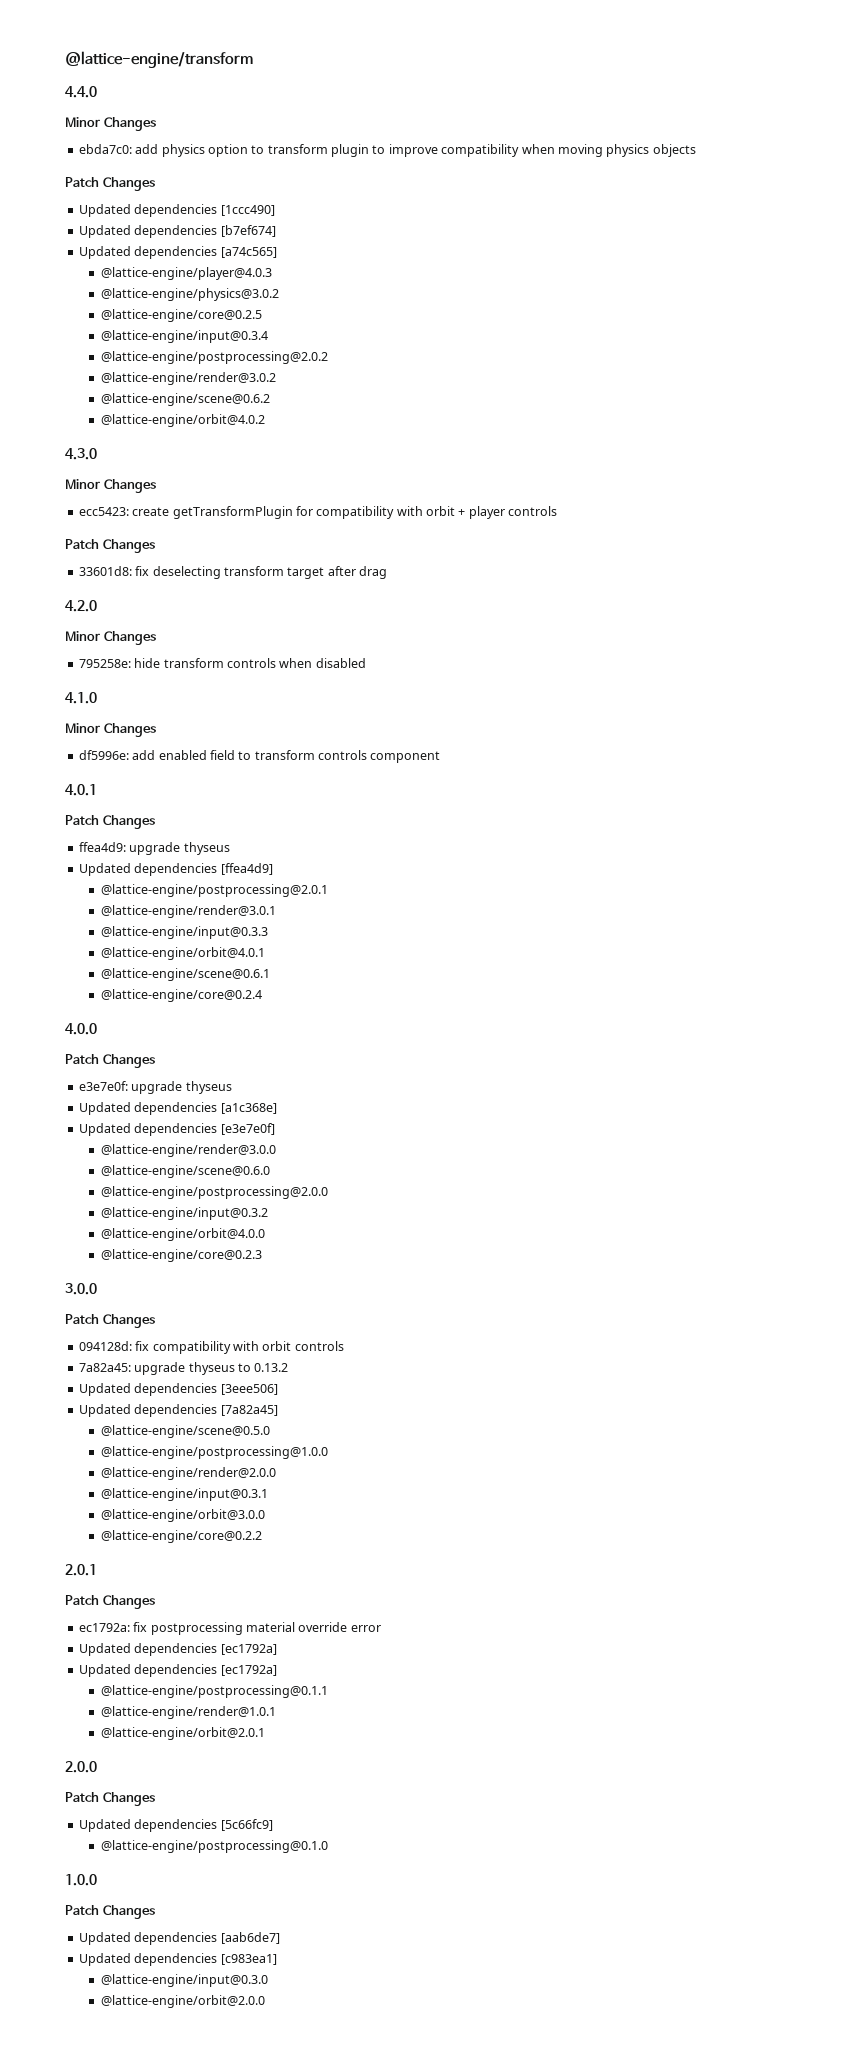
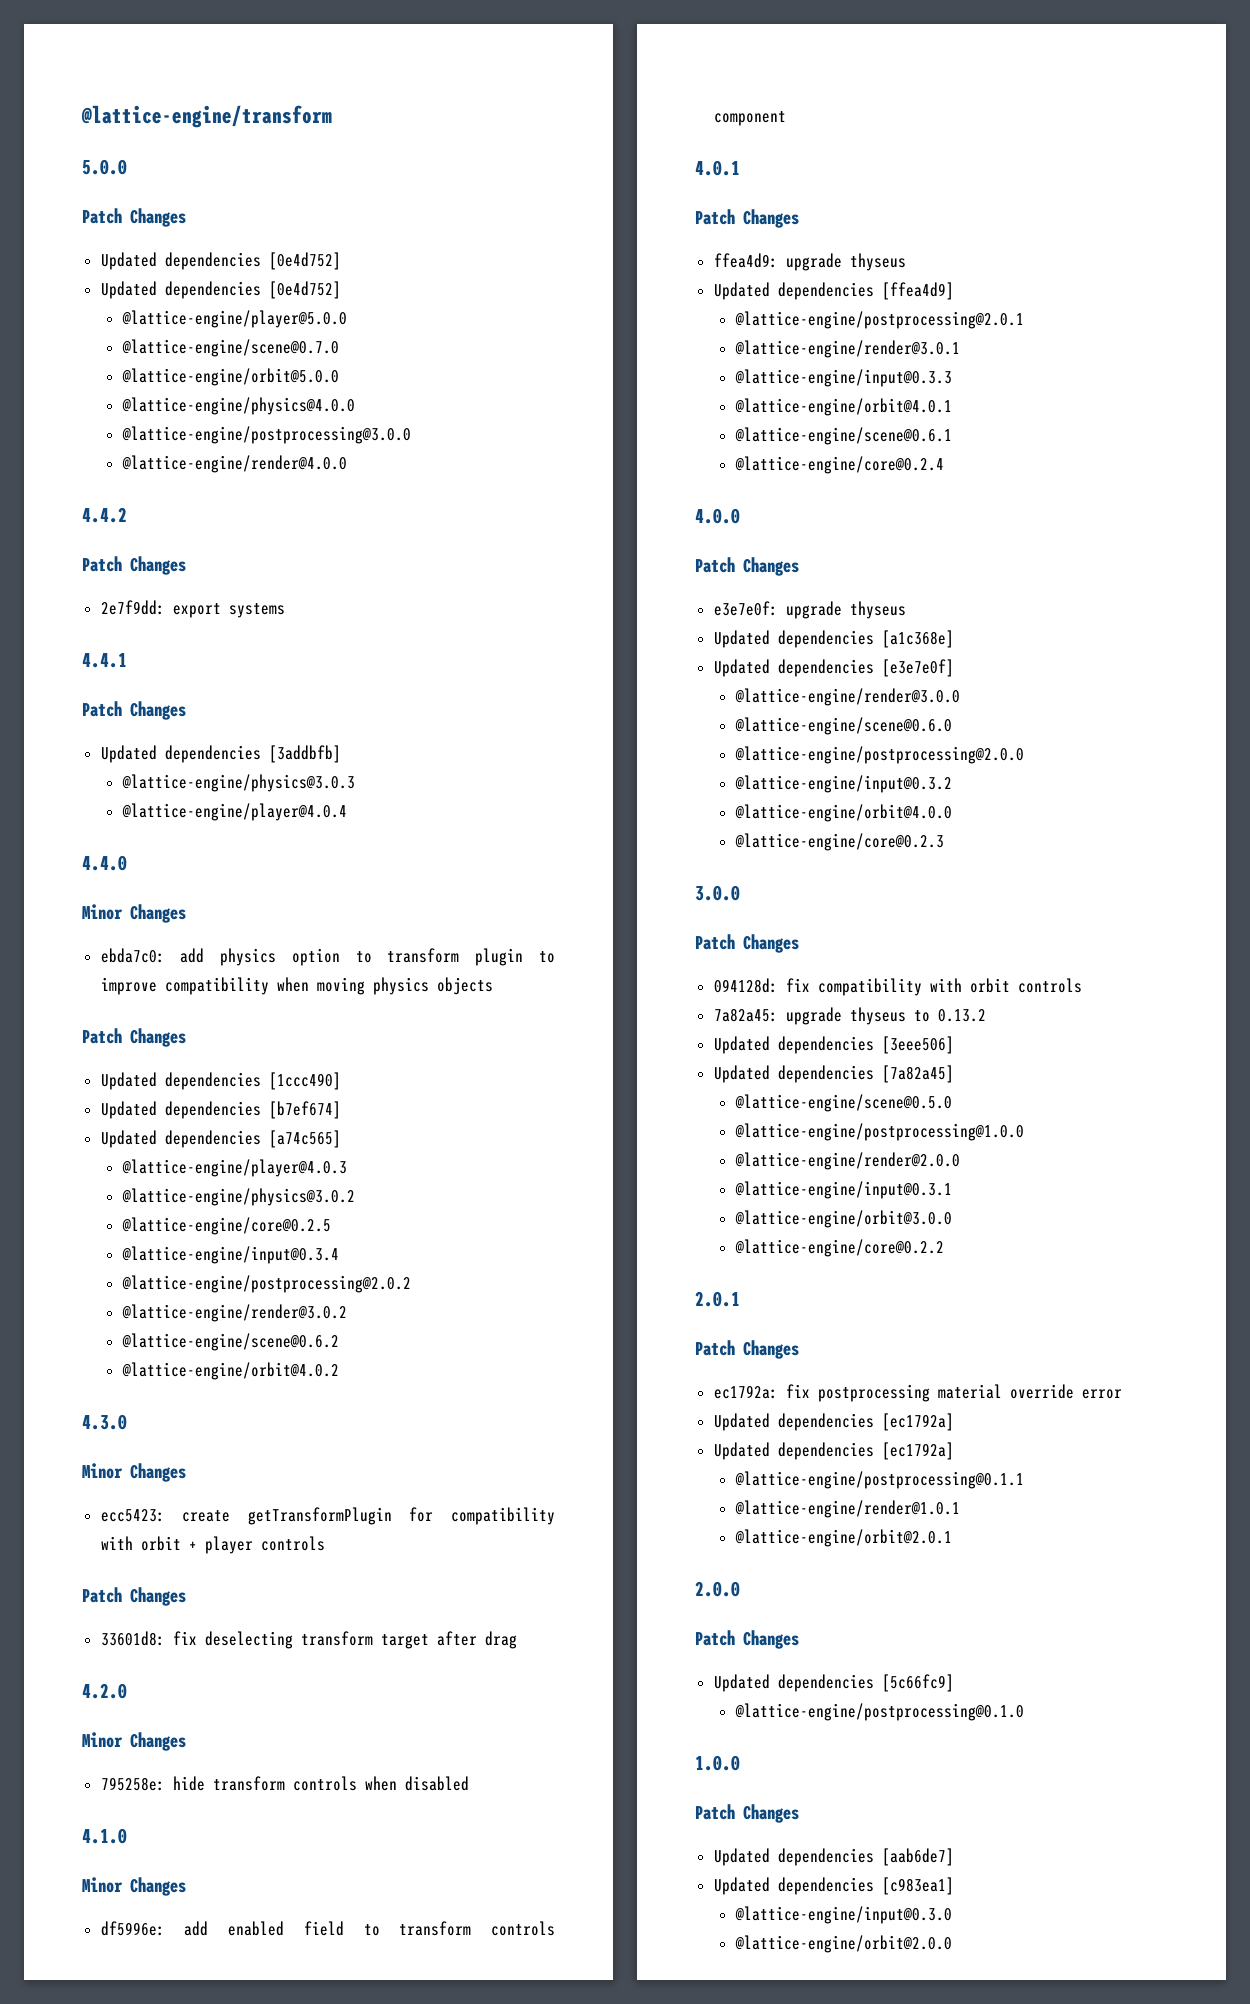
+ 5.0.0
+ Patch Changes
+ Updated dependencies [0e4d752]
+ Updated dependencies [0e4d752]
+ @lattice-engine/player@5.0.0
+ @lattice-engine/scene@0.7.0
+ @lattice-engine/orbit@5.0.0
+ @lattice-engine/physics@4.0.0
+ @lattice-engine/postprocessing@3.0.0
+ @lattice-engine/render@4.0.0
+ 4.4.2
+ Patch Changes
+ 2e7f9dd: export systems
+ 4.4.1
+ Patch Changes
+ Updated dependencies [3addbfb]
+ @lattice-engine/physics@3.0.3
+ @lattice-engine/player@4.0.4

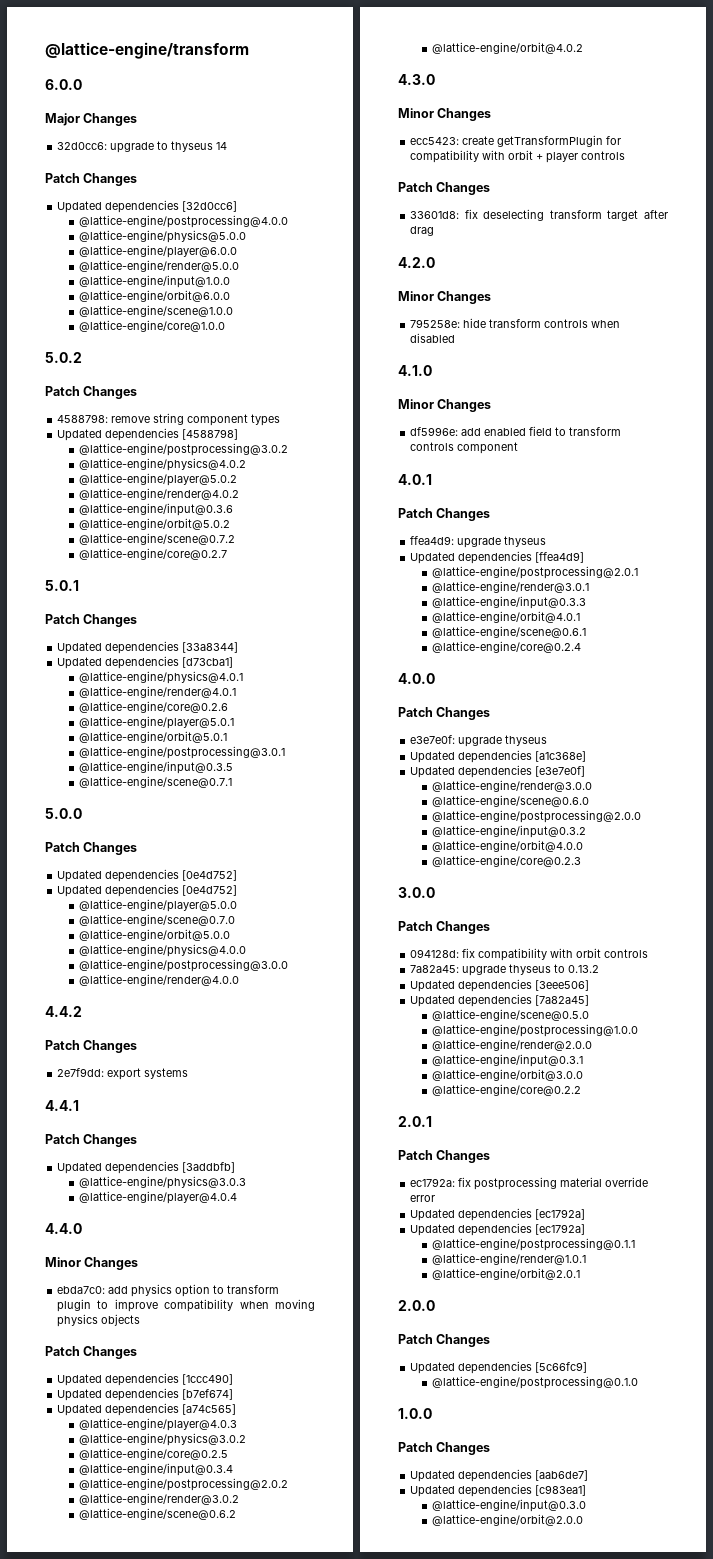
+ 6.0.0
+ Major Changes
+ 32d0cc6: upgrade to thyseus 14
+ Patch Changes
+ Updated dependencies [32d0cc6]
+ @lattice-engine/postprocessing@4.0.0
+ @lattice-engine/physics@5.0.0
+ @lattice-engine/player@6.0.0
+ @lattice-engine/render@5.0.0
+ @lattice-engine/input@1.0.0
+ @lattice-engine/orbit@6.0.0
+ @lattice-engine/scene@1.0.0
+ @lattice-engine/core@1.0.0
+ 5.0.2
+ Patch Changes
+ 4588798: remove string component types
+ Updated dependencies [4588798]
+ @lattice-engine/postprocessing@3.0.2
+ @lattice-engine/physics@4.0.2
+ @lattice-engine/player@5.0.2
+ @lattice-engine/render@4.0.2
+ @lattice-engine/input@0.3.6
+ @lattice-engine/orbit@5.0.2
+ @lattice-engine/scene@0.7.2
+ @lattice-engine/core@0.2.7
+ 5.0.1
+ Patch Changes
+ Updated dependencies [33a8344]
+ Updated dependencies [d73cba1]
+ @lattice-engine/physics@4.0.1
+ @lattice-engine/render@4.0.1
+ @lattice-engine/core@0.2.6
+ @lattice-engine/player@5.0.1
+ @lattice-engine/orbit@5.0.1
+ @lattice-engine/postprocessing@3.0.1
+ @lattice-engine/input@0.3.5
+ @lattice-engine/scene@0.7.1

